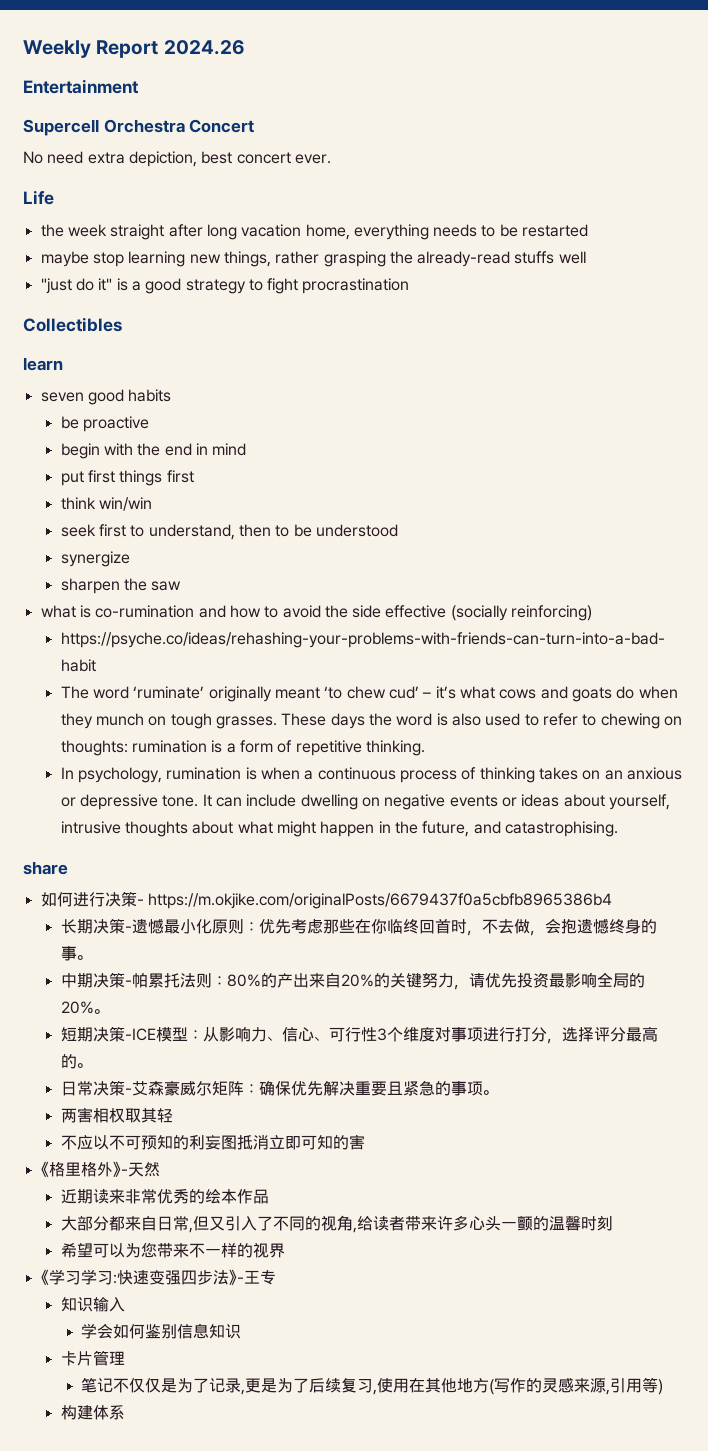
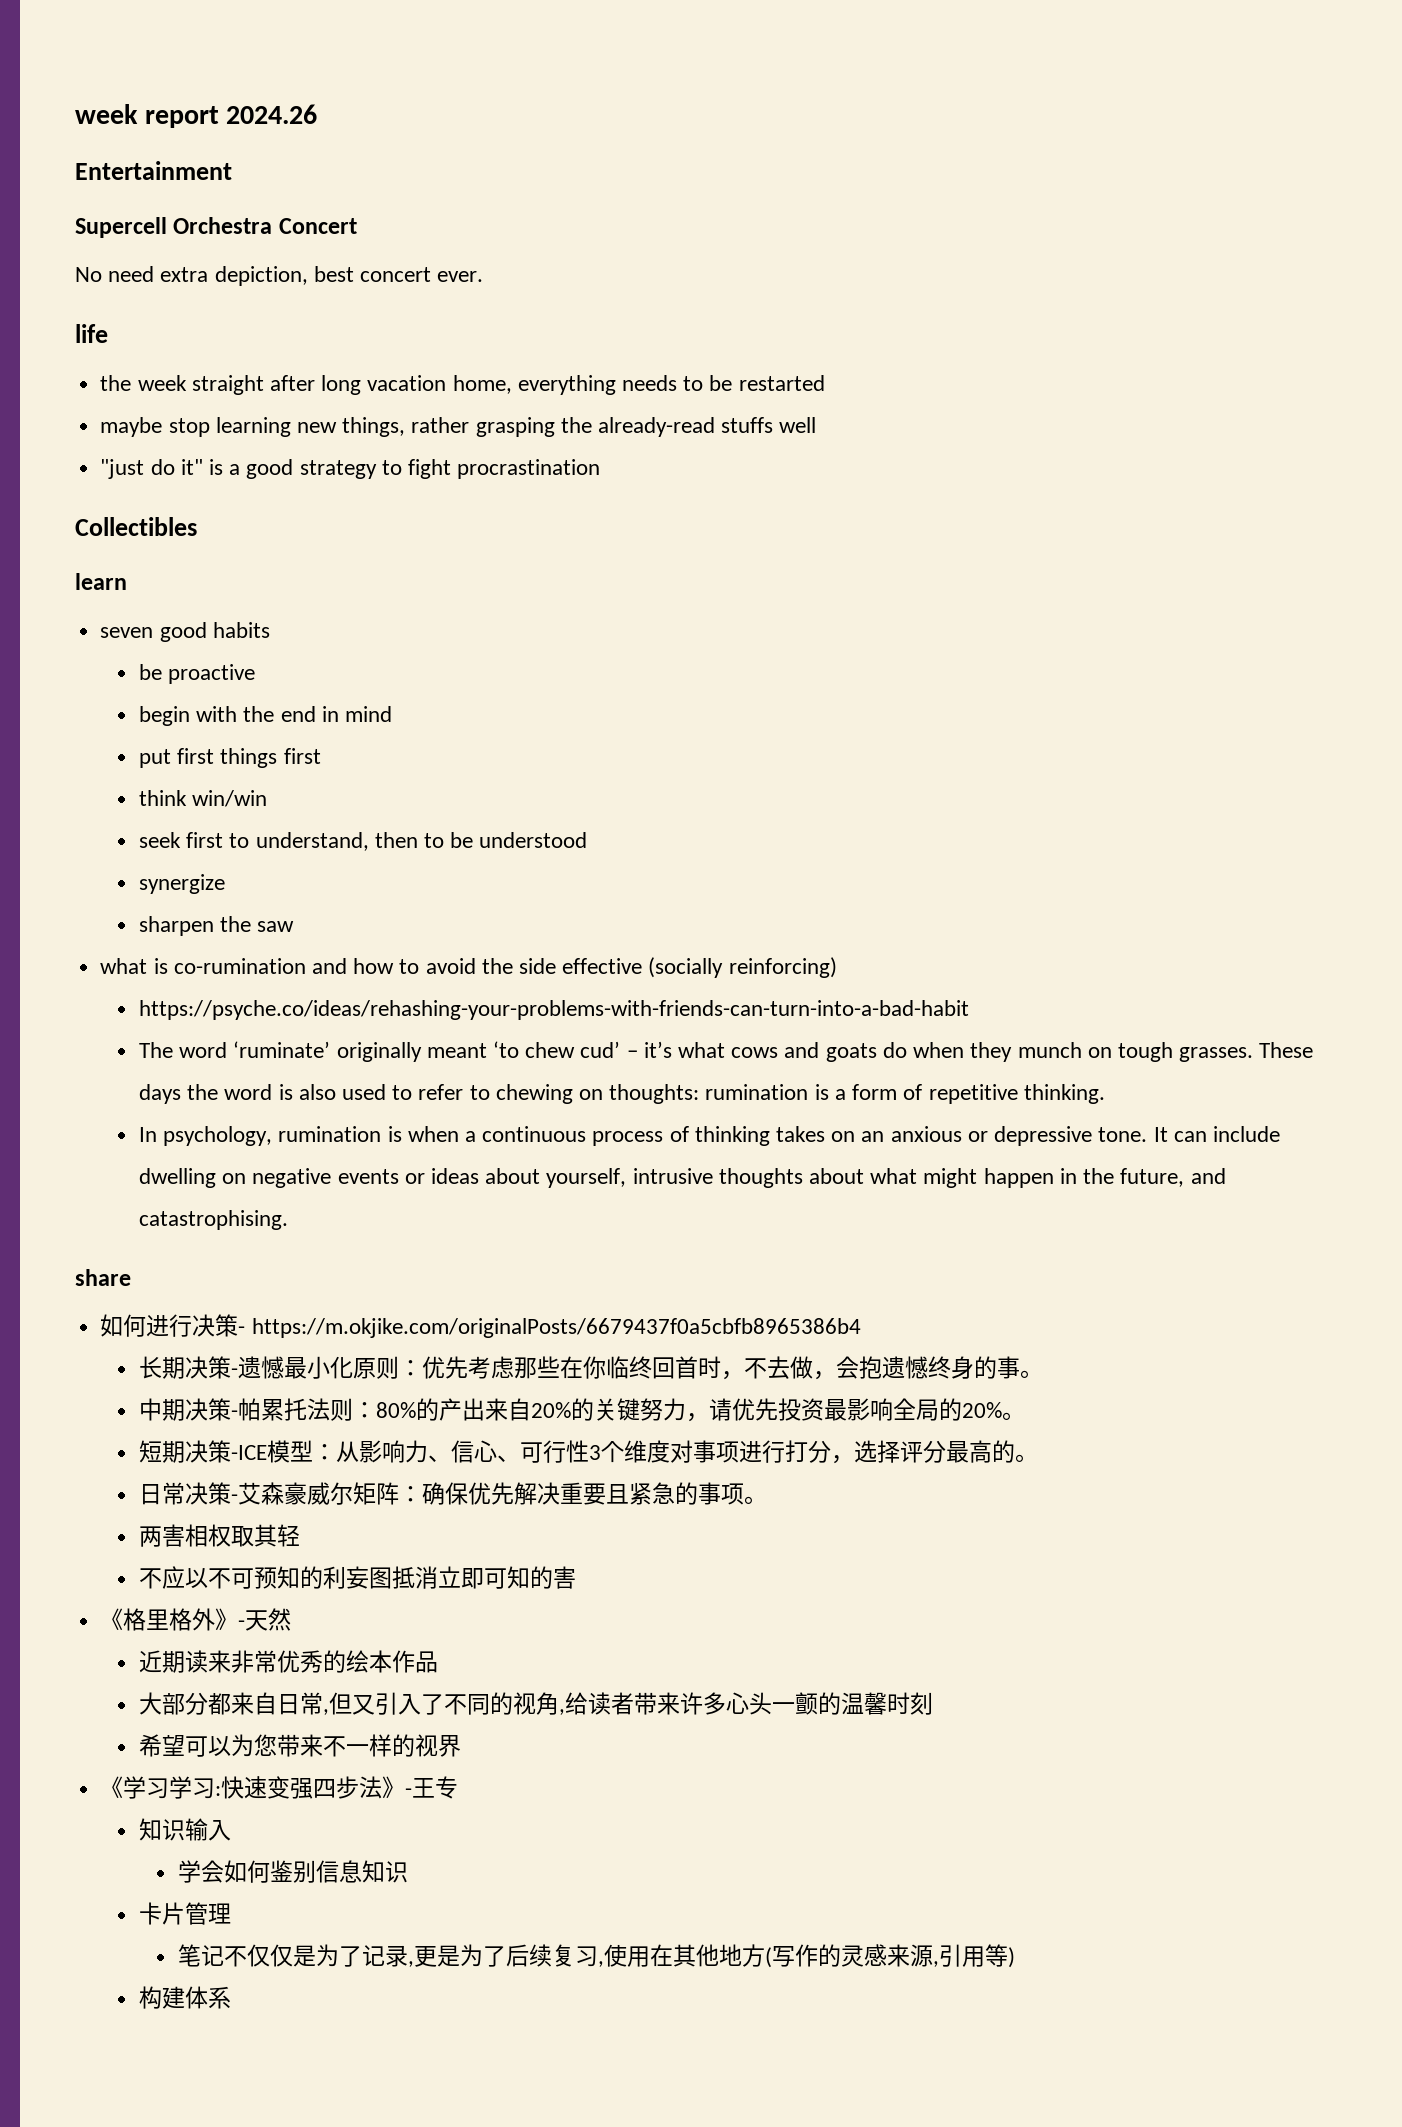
- Weekly Report 2024.26
+ week report 2024.26
- Life
+ life

